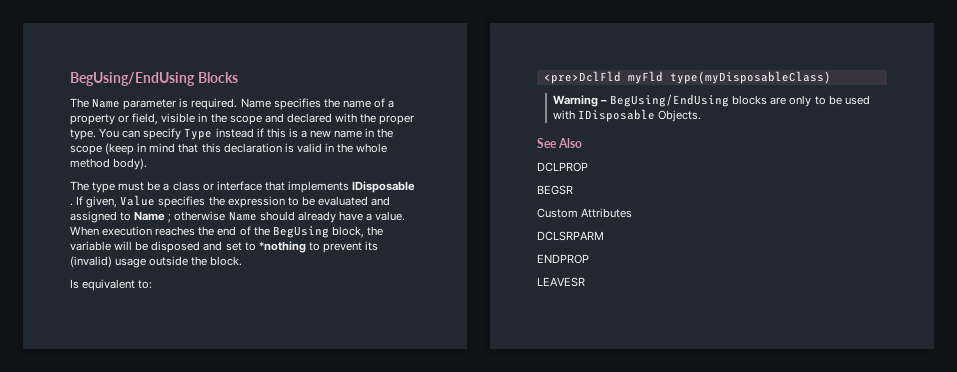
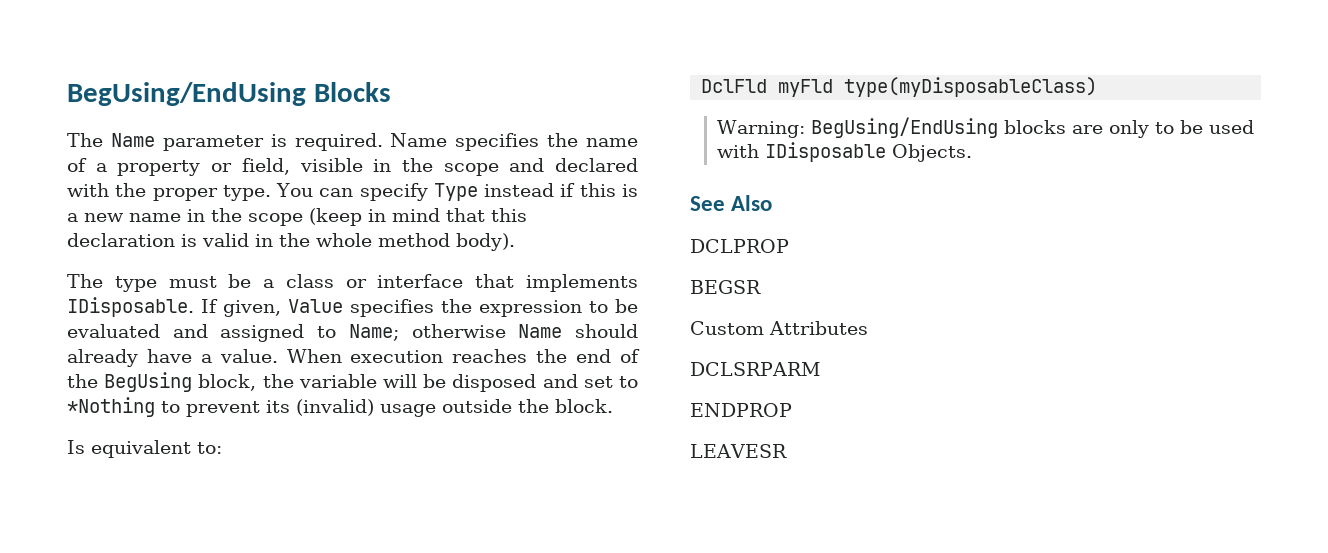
- The type must be a class or interface that implements IDisposable .
+ The type must be a class or interface that implements IDisposable.
- If given, Value specifies the expression to be evaluated and assigned to Name ; otherwise Name should already have a value.
+ If given, Value specifies the expression to be evaluated and assigned to Name; otherwise Name should already have a value.
- When execution reaches the end of the BegUsing block, the variable will be disposed and set to *nothing to prevent its (invalid) usage outside the block.
+ When execution reaches the end of the BegUsing block, the variable will be disposed and set to *Nothing to prevent its (invalid) usage outside the block.
- <pre>DclFld myFld type(myDisposableClass)
+ DclFld myFld type(myDisposableClass)
- Warning – BegUsing/EndUsing blocks are only to be used with IDisposable Objects.
+ Warning: BegUsing/EndUsing blocks are only to be used with IDisposable Objects.

